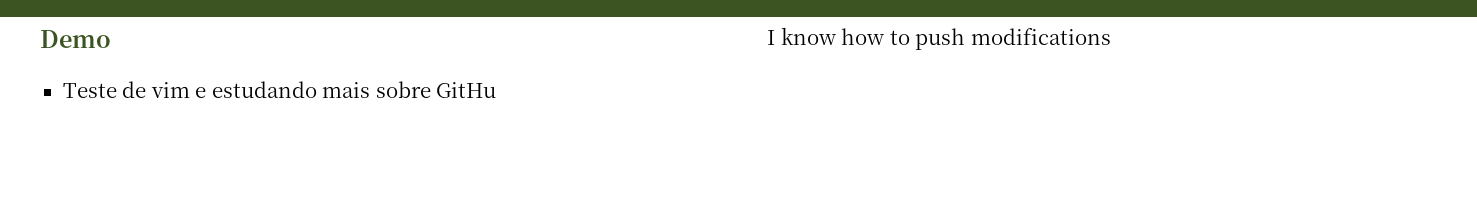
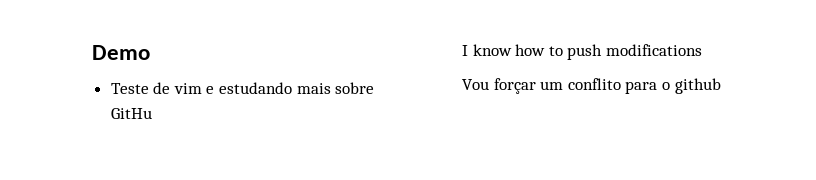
+ Vou forçar um conflito para o github

